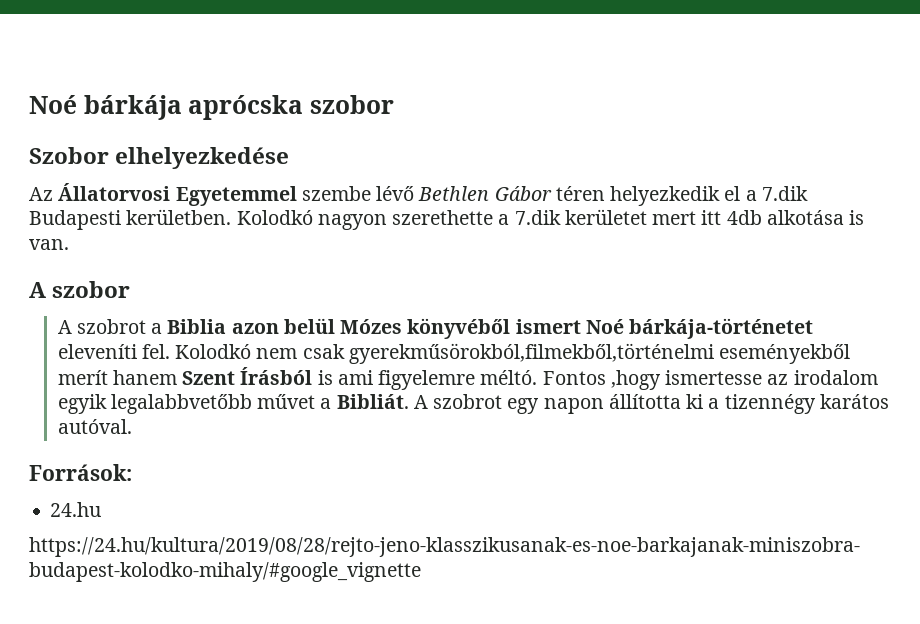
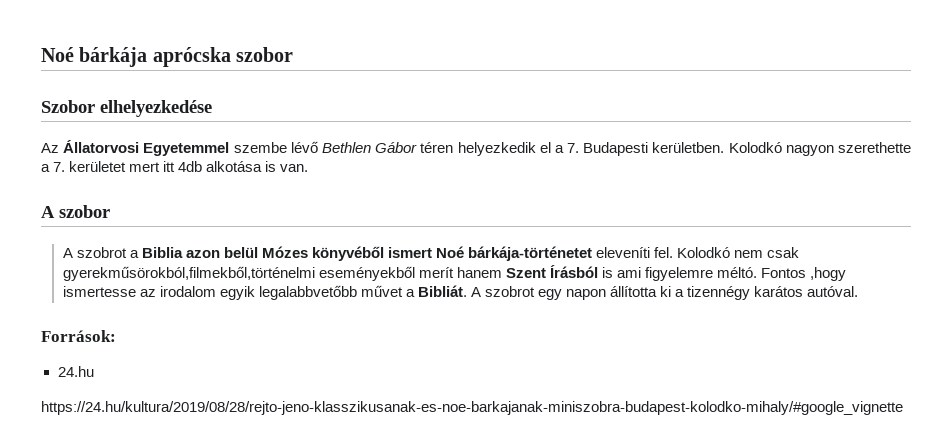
- Az Állatorvosi Egyetemmel szembe lévő Bethlen Gábor téren helyezkedik el a 7.dik Budapesti kerületben.
+ Az Állatorvosi Egyetemmel szembe lévő Bethlen Gábor téren helyezkedik el a 7. Budapesti kerületben.
- Kolodkó nagyon szerethette a 7.dik kerületet mert itt 4db alkotása is van.
+ Kolodkó nagyon szerethette a 7. kerületet mert itt 4db alkotása is van.

